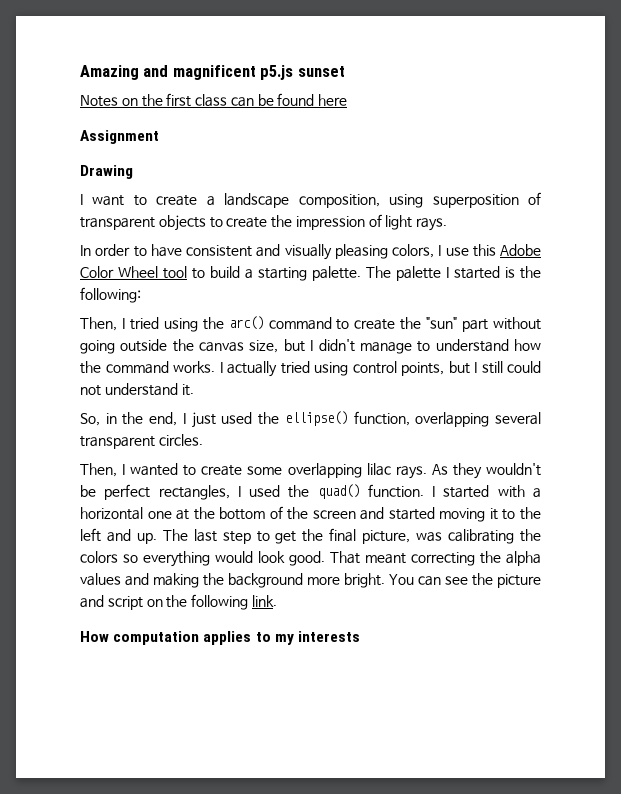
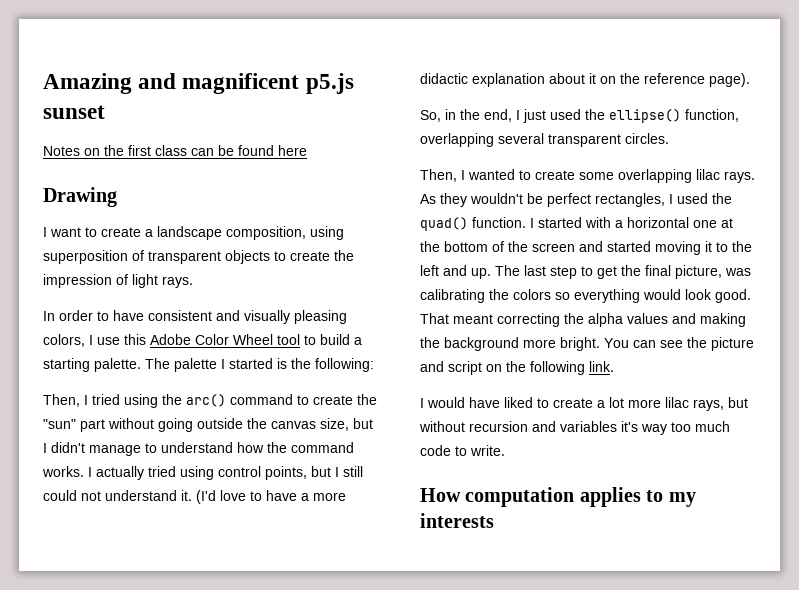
- Assignment
+ (I'd love to have a more didactic explanation about it on the reference page).
+ I would have liked to create a lot more lilac rays, but without recursion and variables it's way too much code to write.

